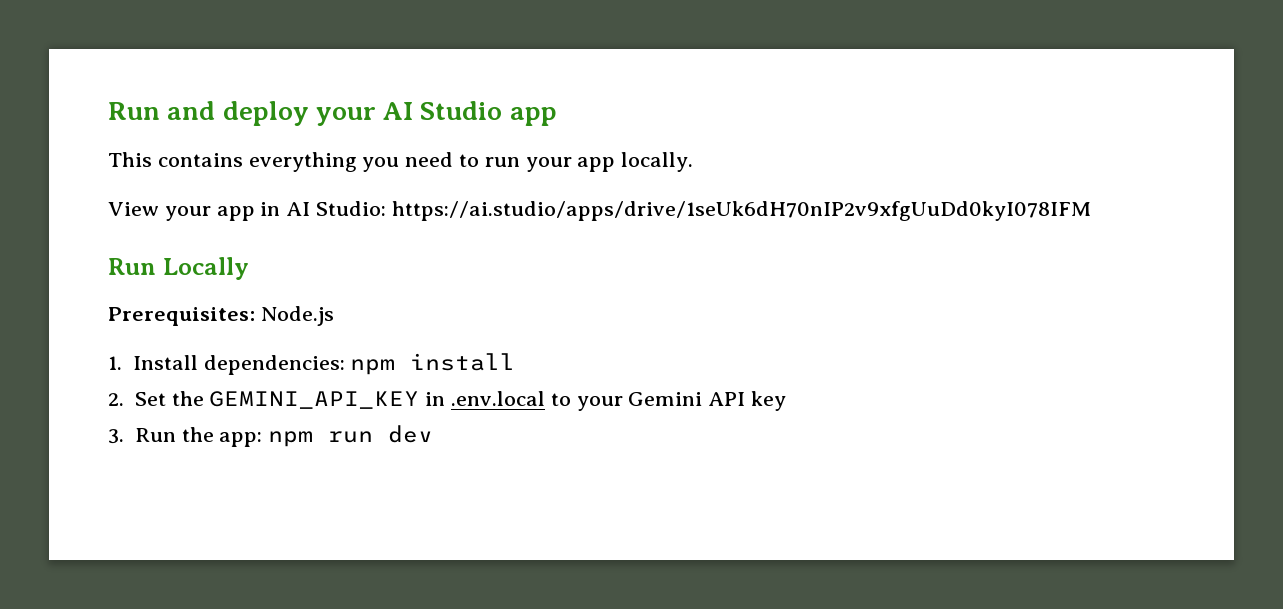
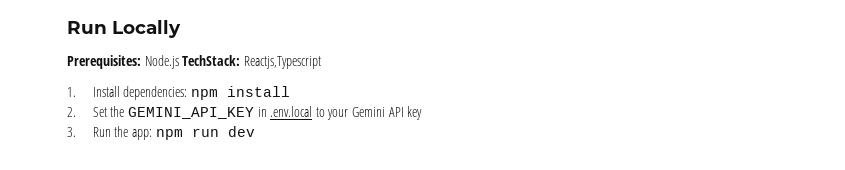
- Run and deploy your AI Studio app
- This contains everything you need to run your app locally.
- View your app in AI Studio: https://ai.studio/apps/drive/1seUk6dH70nIP2v9xfgUuDd0kyI078IFM
- Prerequisites: Node.js
+ Prerequisites: Node.js TechStack: Reactjs,Typescript

